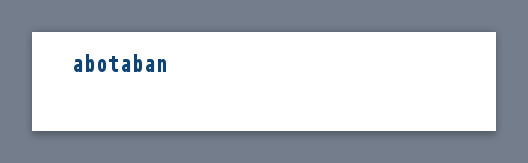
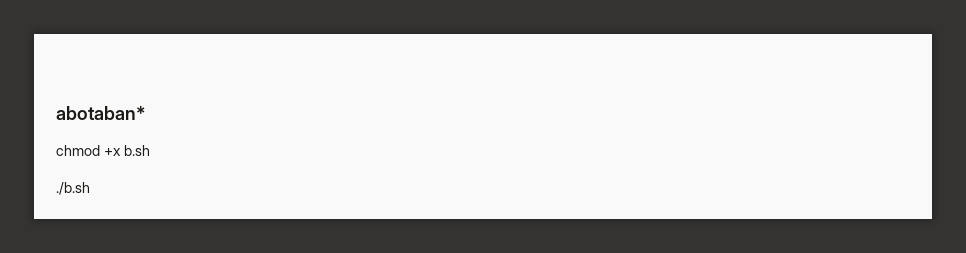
- abotaban
+ abotaban*
+ chmod +x b.sh
+ ./b.sh

